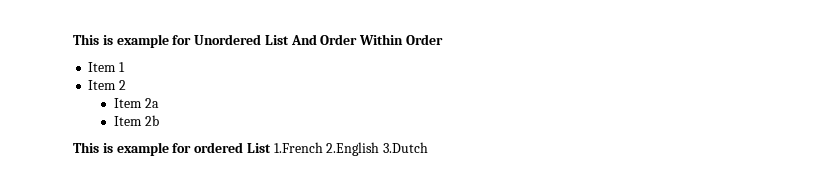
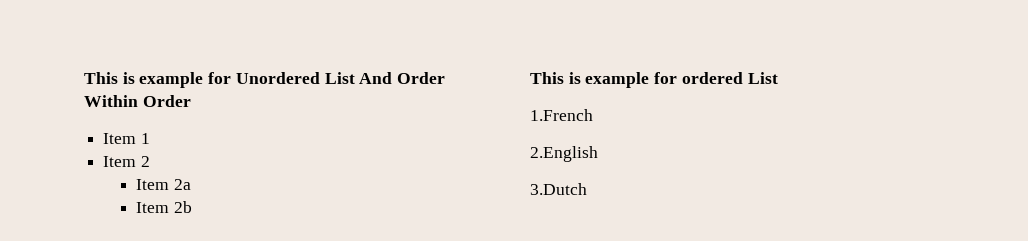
- This is example for ordered List 1.French 2.English 3.Dutch
+ This is example for ordered List
+ 1.French
+ 2.English
+ 3.Dutch

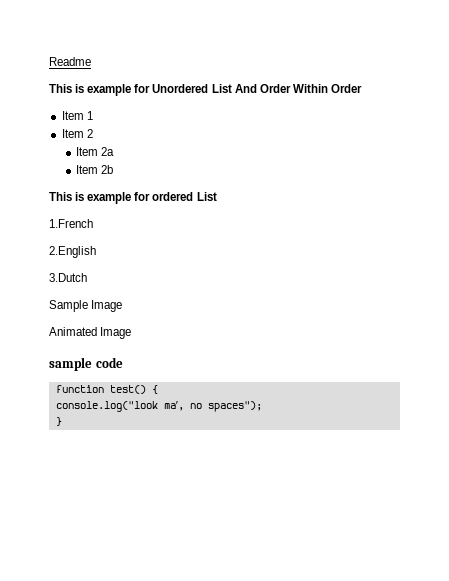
+ Readme
+ Sample Image
+ Animated Image
+ sample code
+ function test() {
+ console.log("look ma’, no spaces");
+ }

